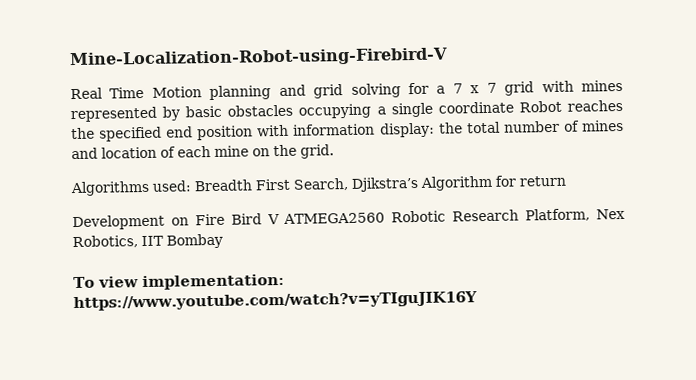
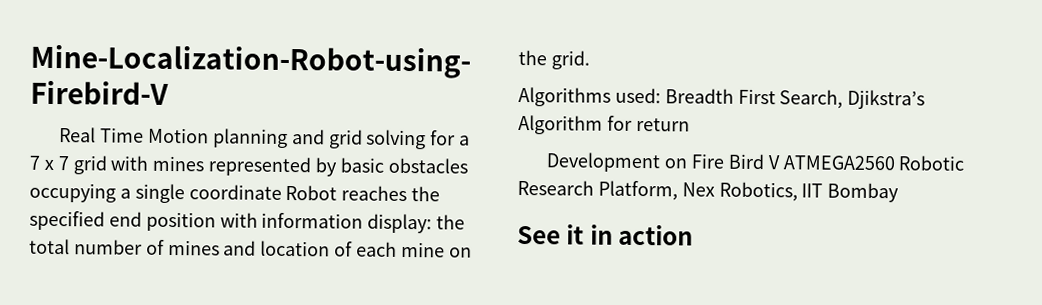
- To view implementation: https://www.youtube.com/watch?v=yTIguJIK16Y
+ See it in action

